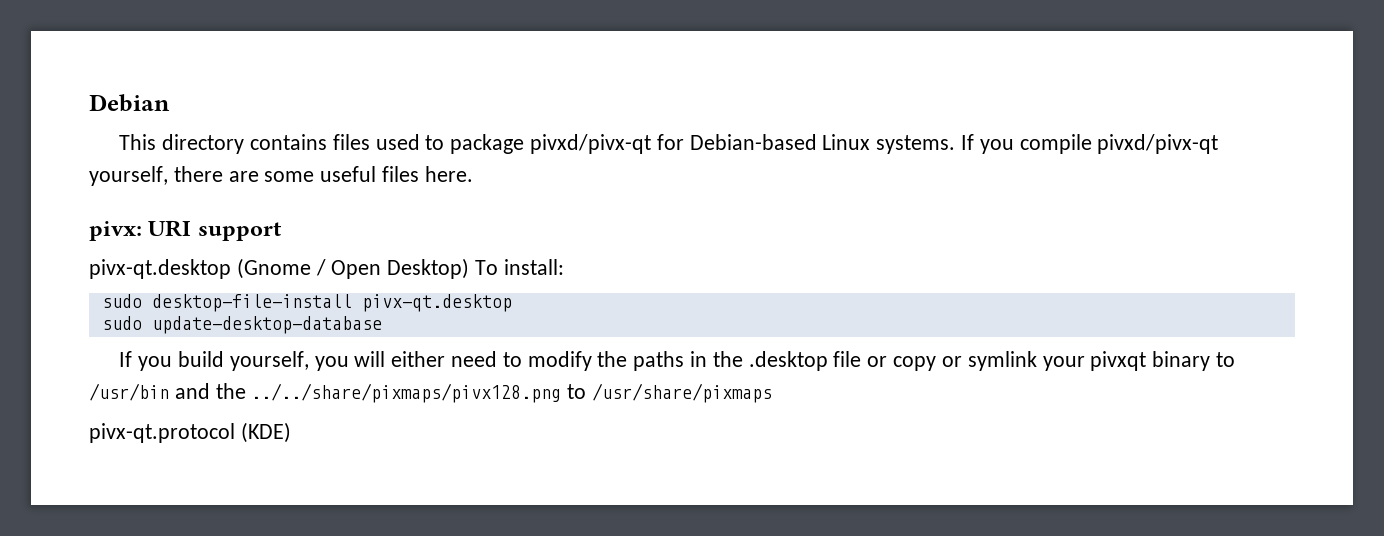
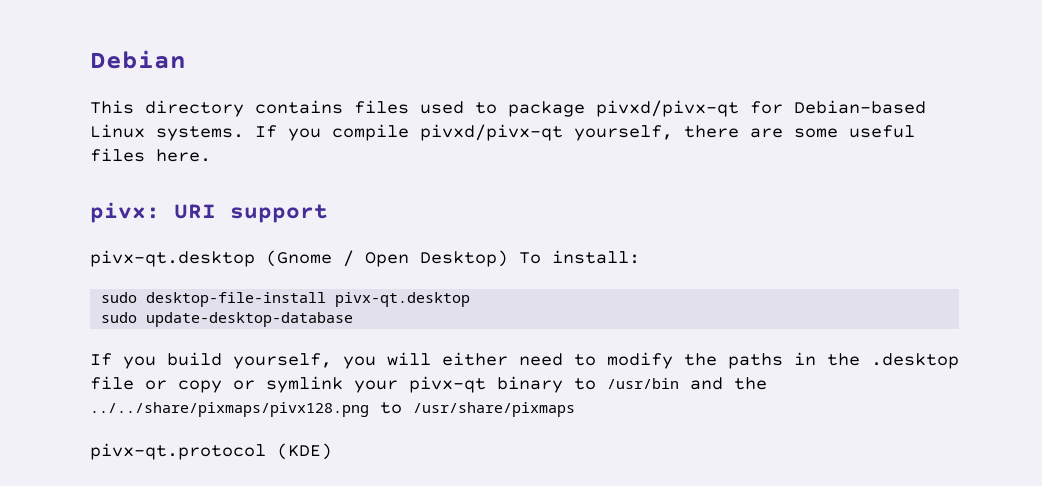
- If you build yourself, you will either need to modify the paths in the .desktop file or copy or symlink your pivxqt binary to /usr/bin and the ../../share/pixmaps/pivx128.png to /usr/share/pixmaps
+ If you build yourself, you will either need to modify the paths in the .desktop file or copy or symlink your pivx-qt binary to /usr/bin and the ../../share/pixmaps/pivx128.png to /usr/share/pixmaps

